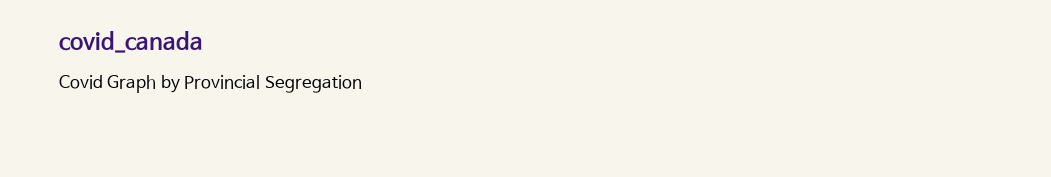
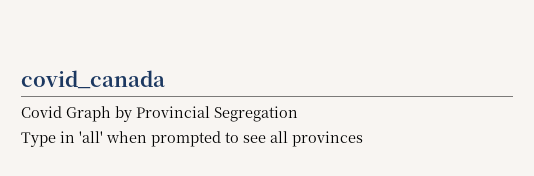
+ Type in 'all' when prompted to see all provinces

